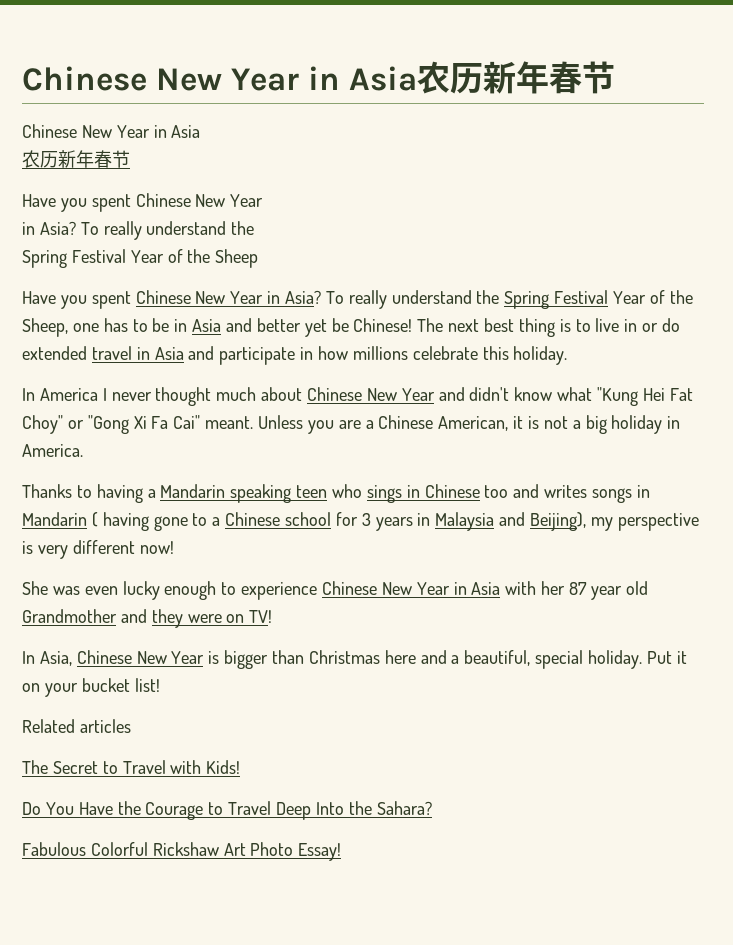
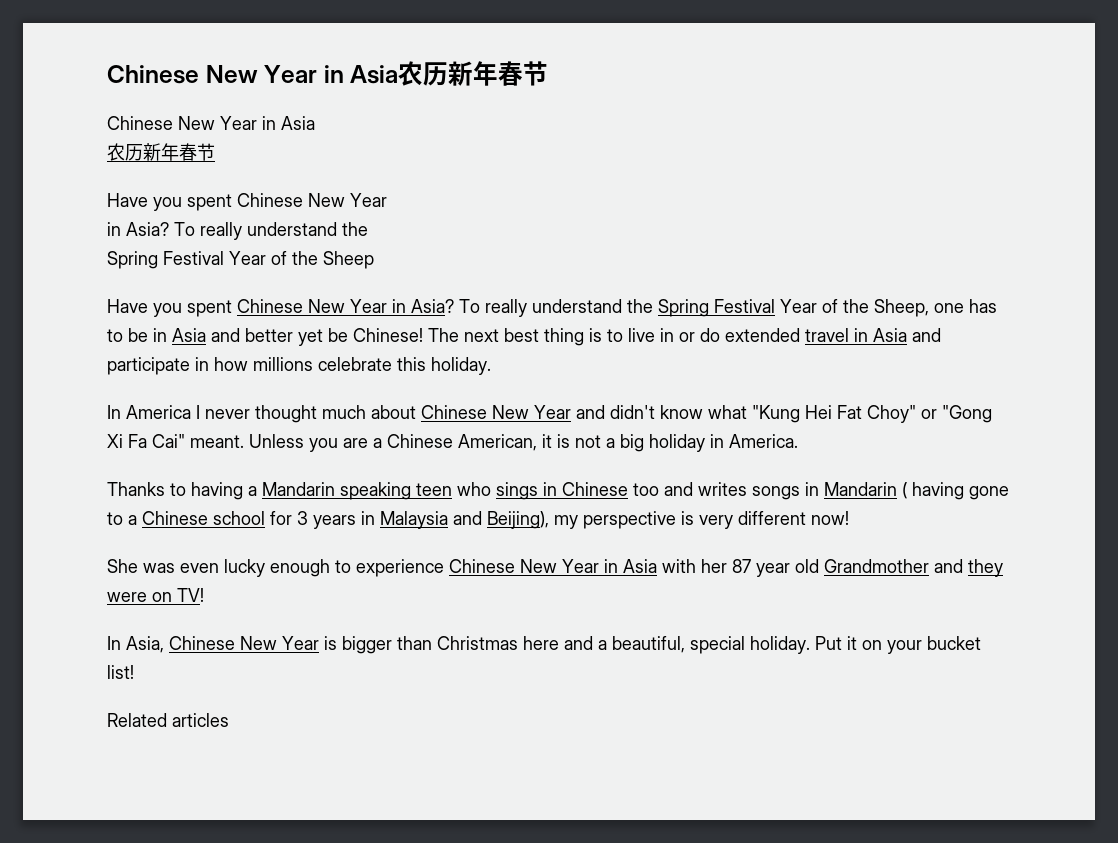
- The Secret to Travel with Kids!
- Do You Have the Courage to Travel Deep Into the Sahara?
- Fabulous Colorful Rickshaw Art Photo Essay!

